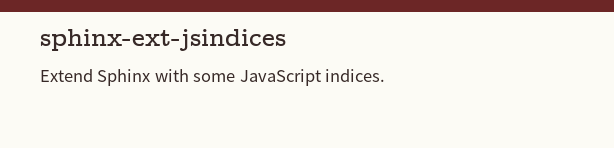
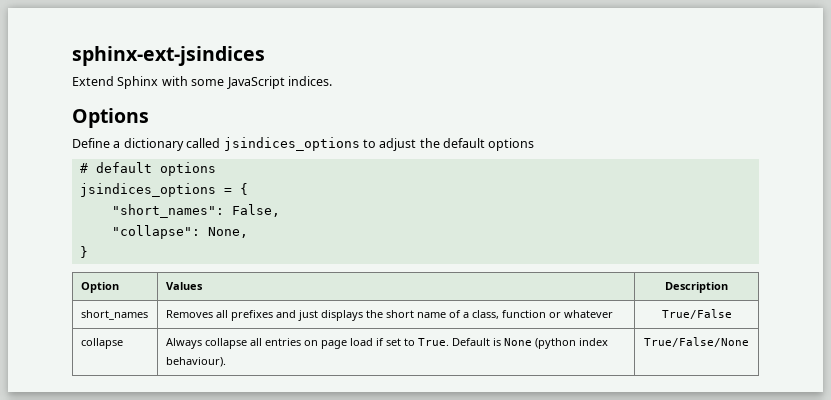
+ Options
+ Define a dictionary called jsindices_options to adjust the default options
+ # default options
+ jsindices_options = {
+ "short_names": False,
+ "collapse": None,
+ }
+ Option | Values | Description
+ short_names | Removes all prefixes and just displays the short name of a class, function or whatever | True/False
+ collapse | Always collapse all entries on page load if set to True. Default is None (python index behaviour). | True/False/None

